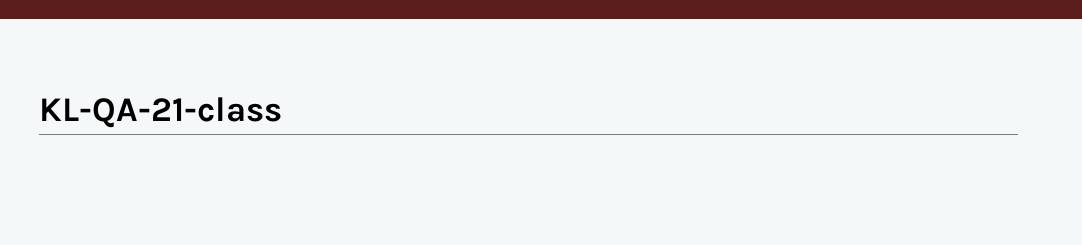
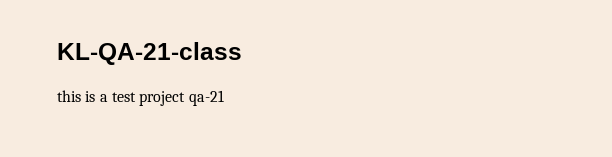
+ this is a test project qa-21

